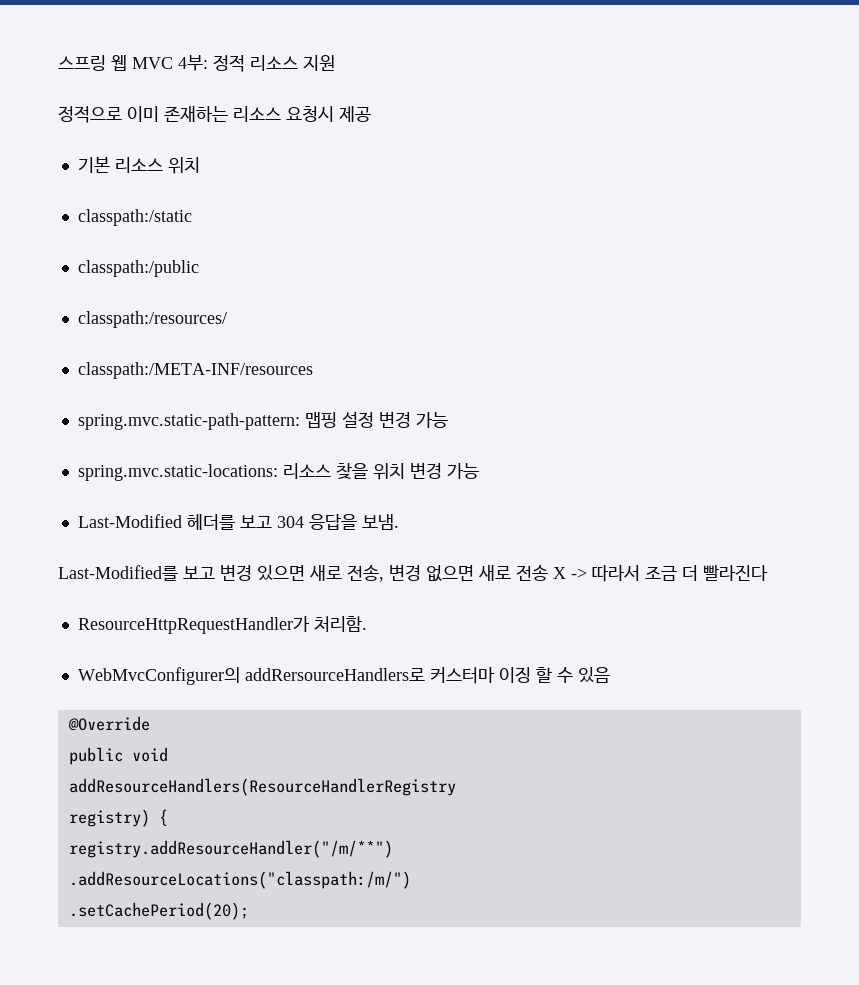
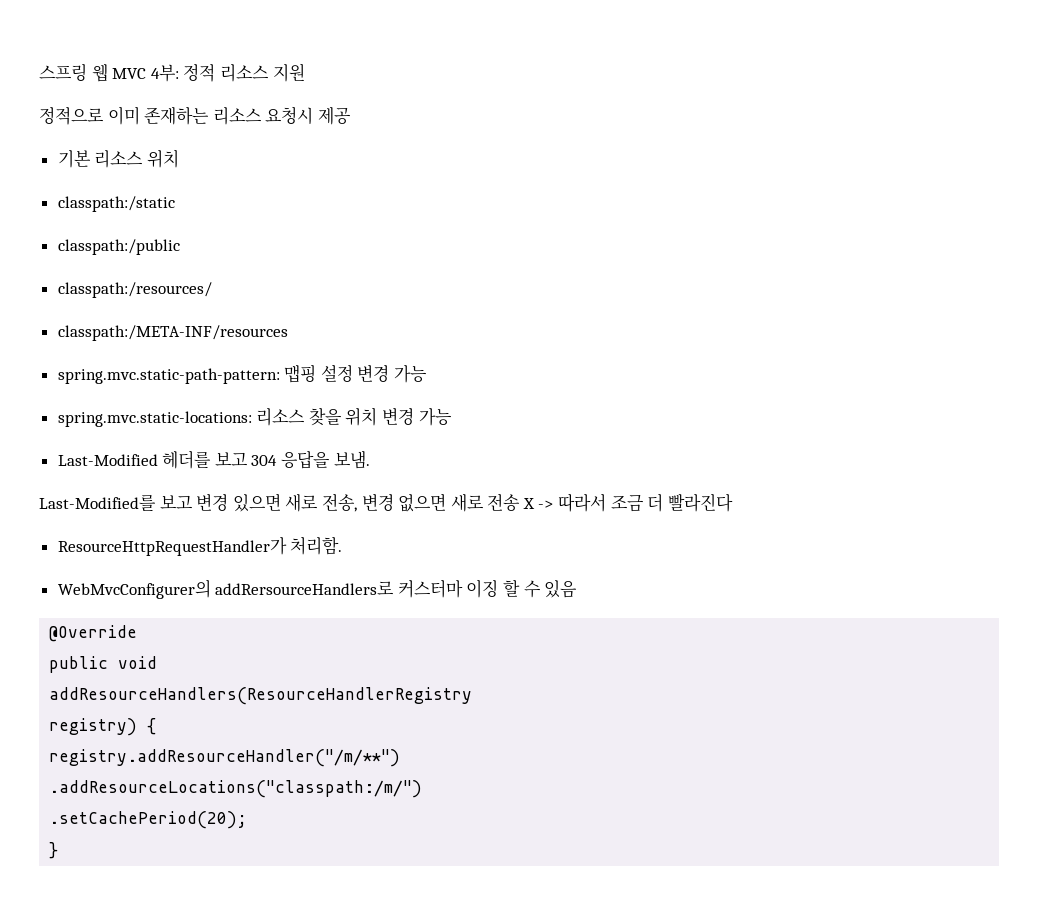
+ }

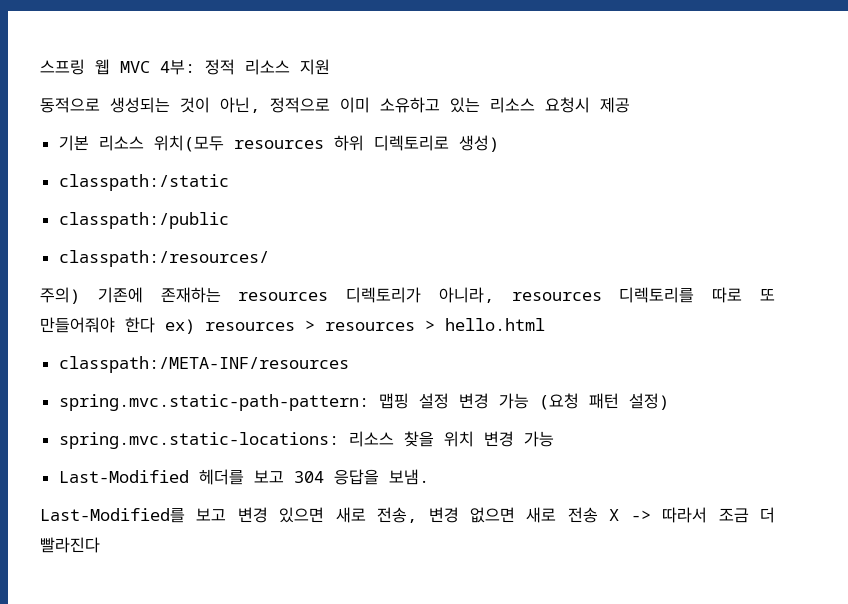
- 정적으로 이미 존재하는 리소스 요청시 제공
+ 동적으로 생성되는 것이 아닌, 정적으로 이미 소유하고 있는 리소스 요청시 제공
- 기본 리소스 위치
+ 기본 리소스 위치(모두 resources 하위 디렉토리로 생성)
  classpath:/static
  classpath:/public
  classpath:/resources/
+ 주의) 기존에 존재하는 resources 디렉토리가 아니라, resources 디렉토리를 따로 또 만들어줘야 한다 ex) resources > resources > hello.html
- spring.mvc.static-path-pattern: 맵핑 설정 변경 가능
+ spring.mvc.static-path-pattern: 맵핑 설정 변경 가능 (요청 패턴 설정)
- ResourceHttpRequestHandler가 처리함.
- WebMvcConfigurer의 addRersourceHandlers로 커스터마 이징 할 수 있음
- @Override
- public void
- addResourceHandlers(ResourceHandlerRegistry
- registry) {
- registry.addResourceHandler("/m/**")
- .addResourceLocations("classpath:/m/")
- .setCachePeriod(20);
- }

